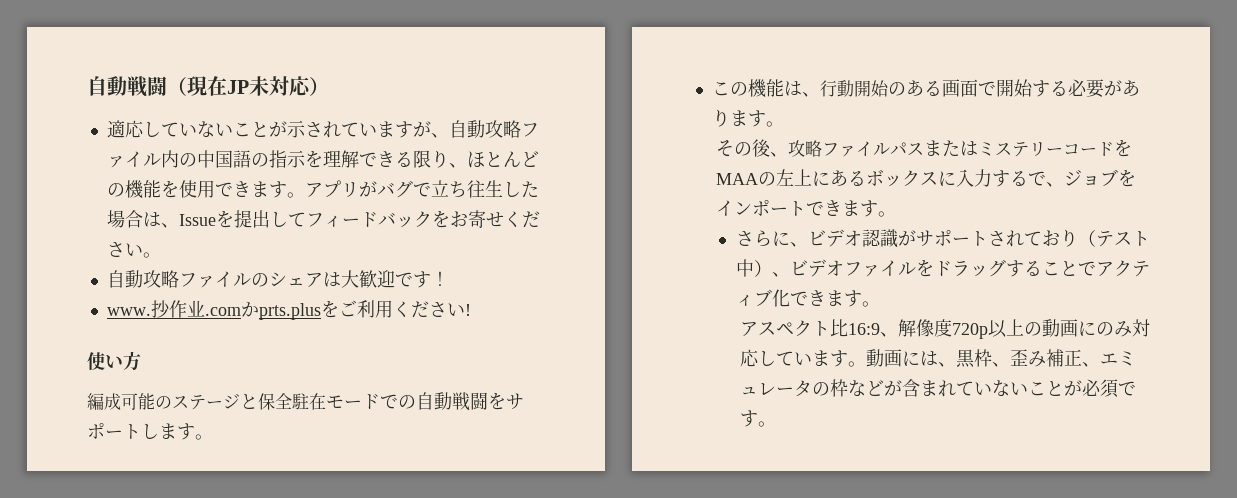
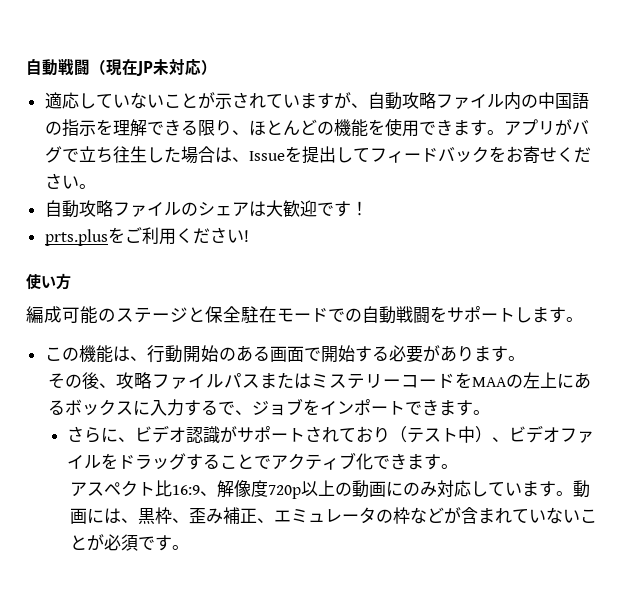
- www.抄作业.comかprts.plusをご利用ください!
+ prts.plusをご利用ください!

